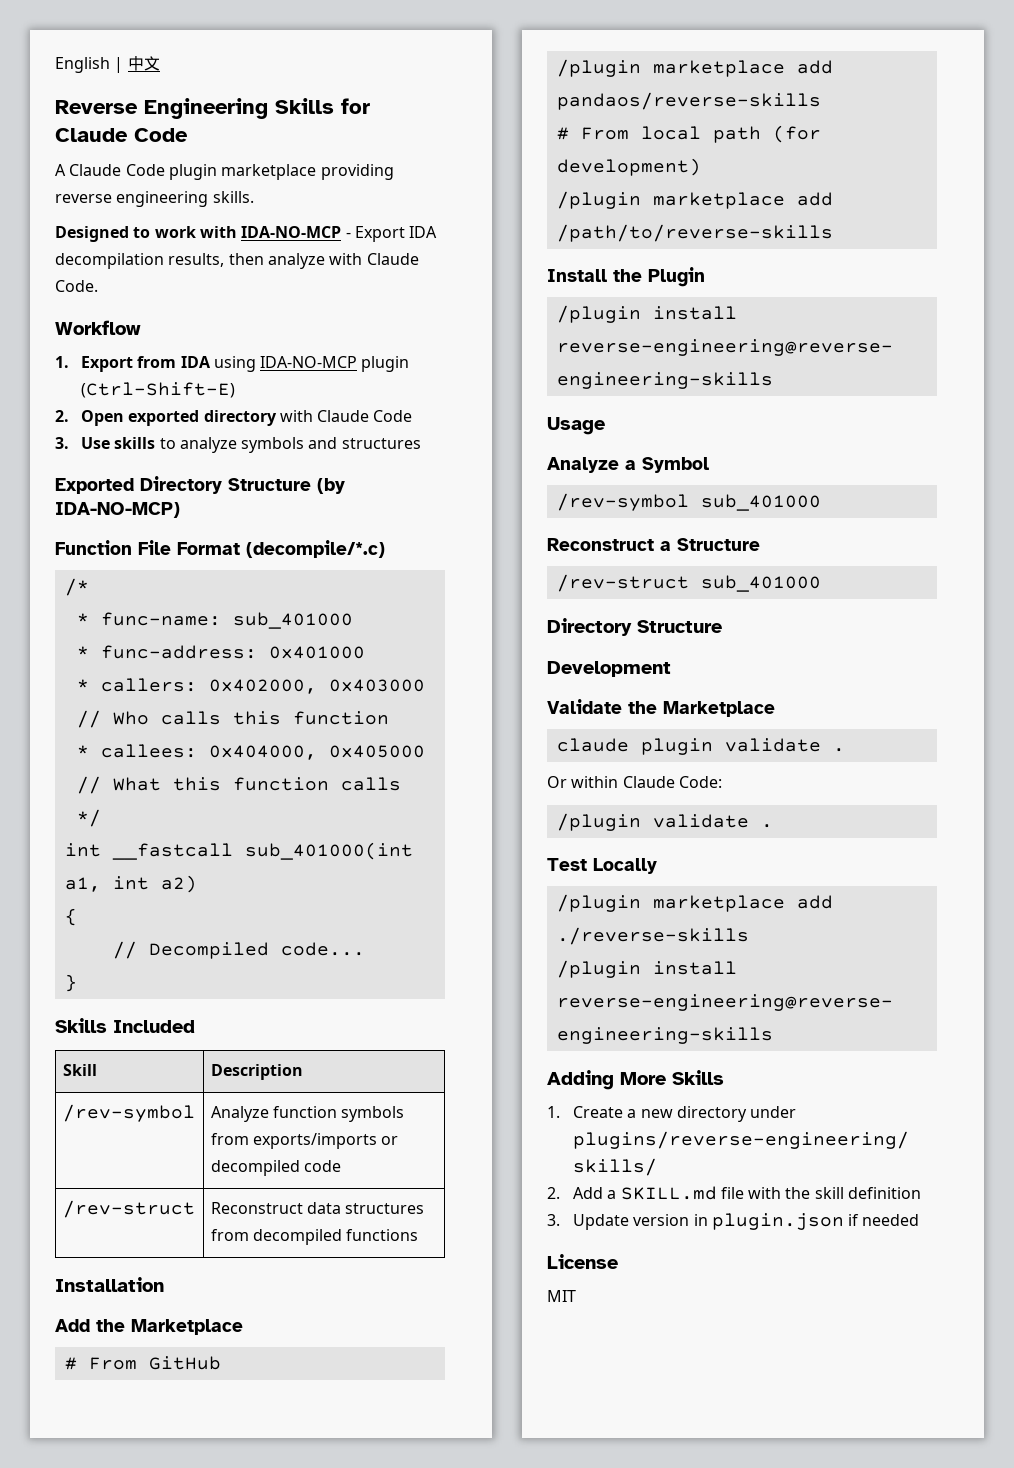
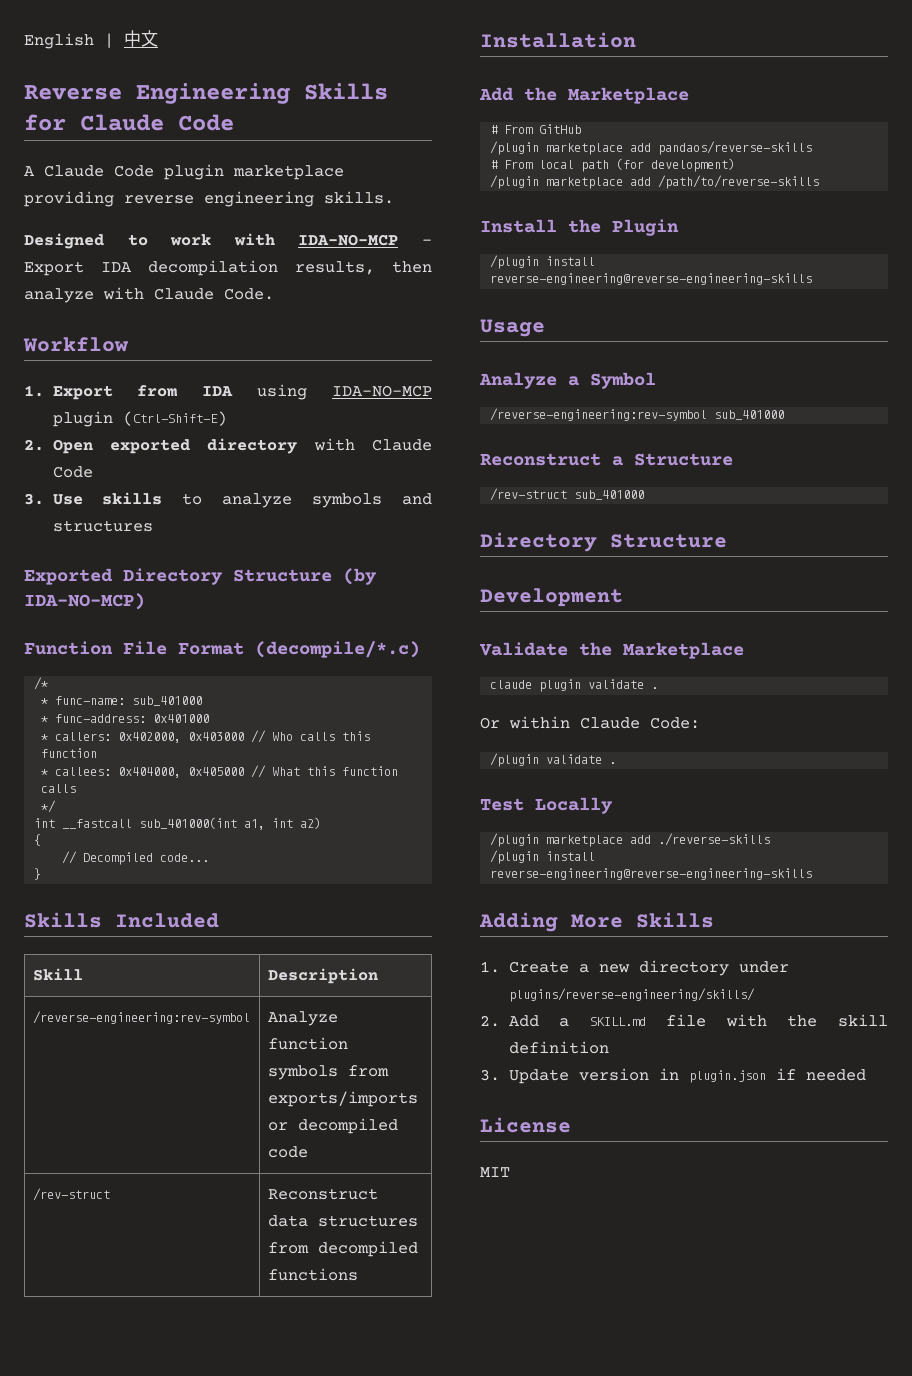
- /rev-symbol | Analyze function symbols from exports/imports or decompiled code
+ /reverse-engineering:rev-symbol | Analyze function symbols from exports/imports or decompiled code
- /rev-symbol sub_401000
+ /reverse-engineering:rev-symbol sub_401000

